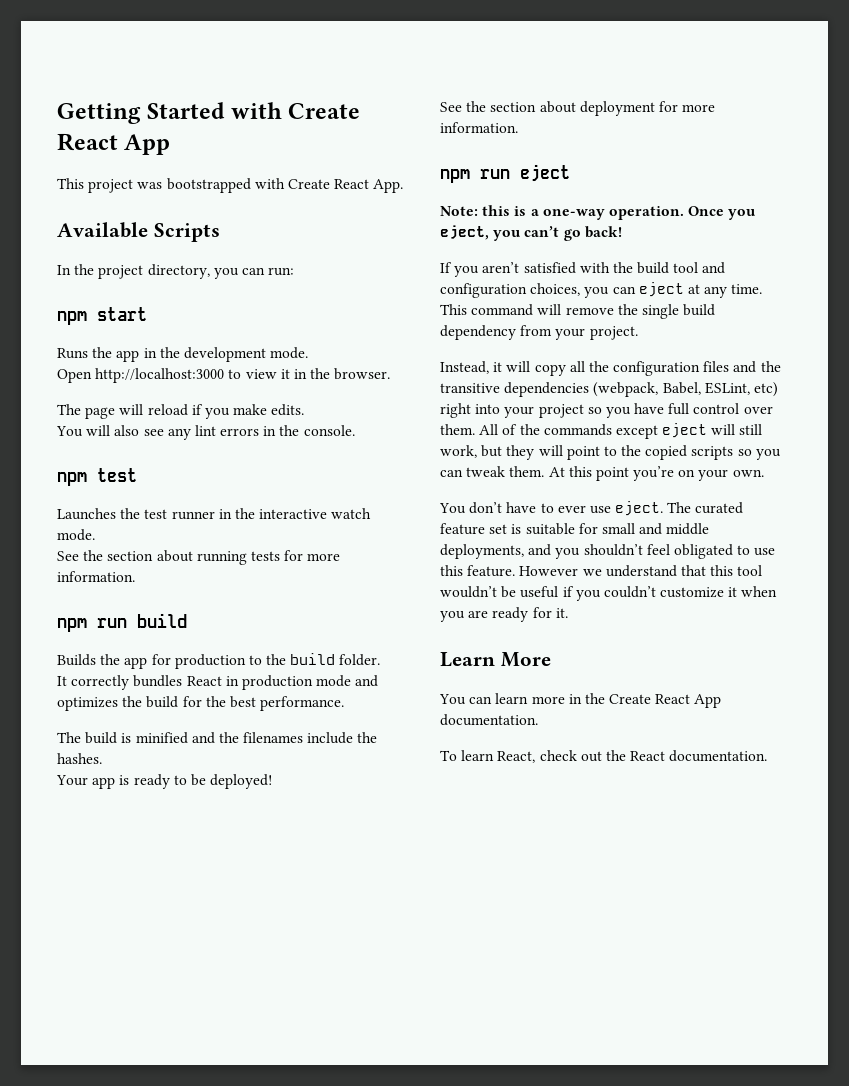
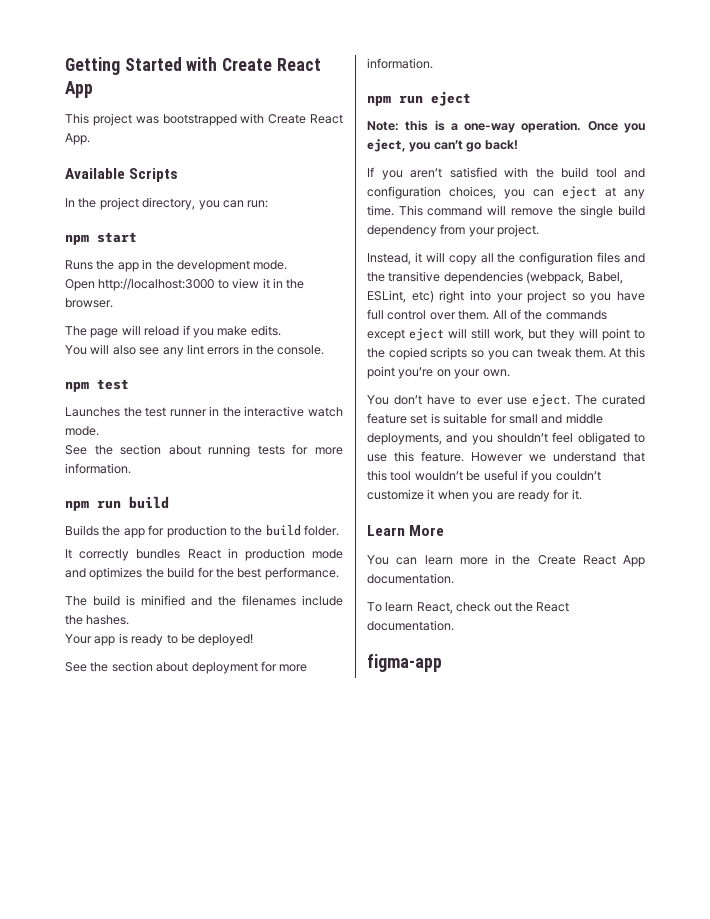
+ figma-app

